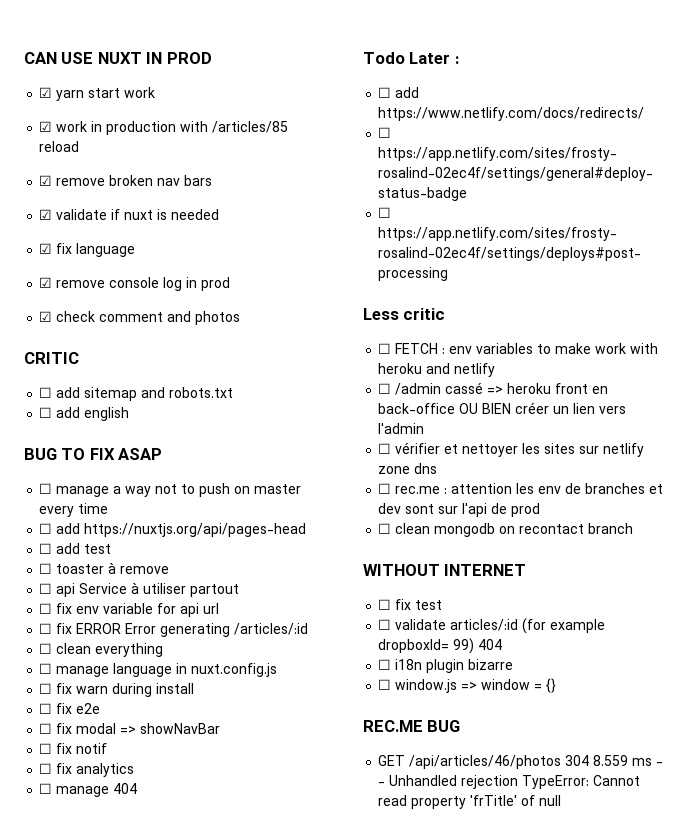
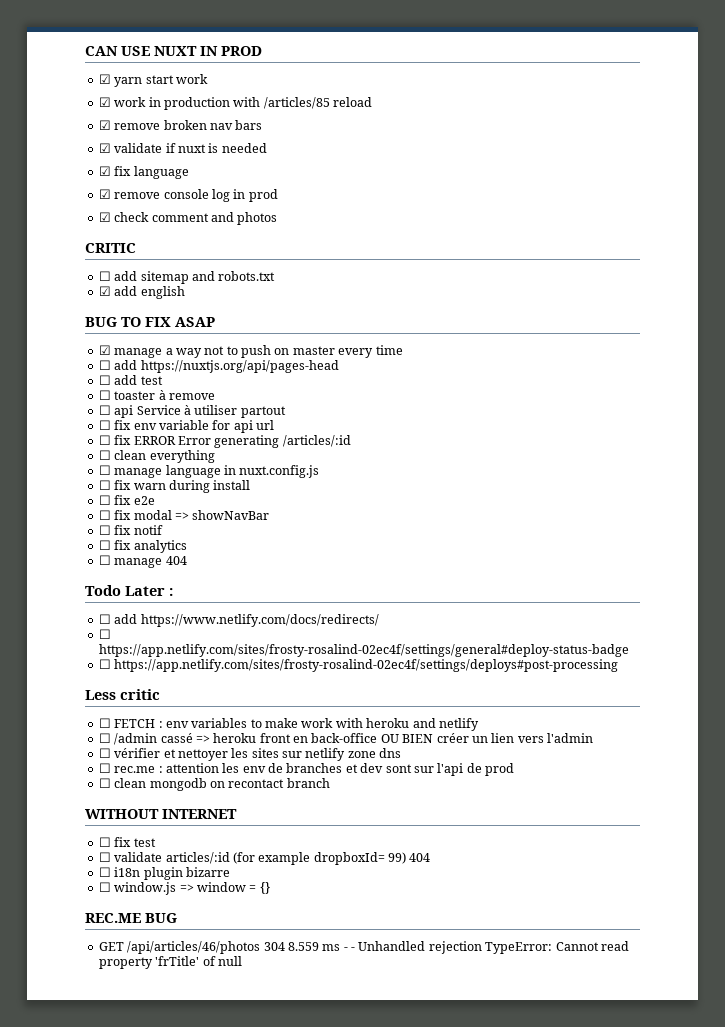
- ☐ add english
+ ☑ add english
- ☐ manage a way not to push on master every time
+ ☑ manage a way not to push on master every time

